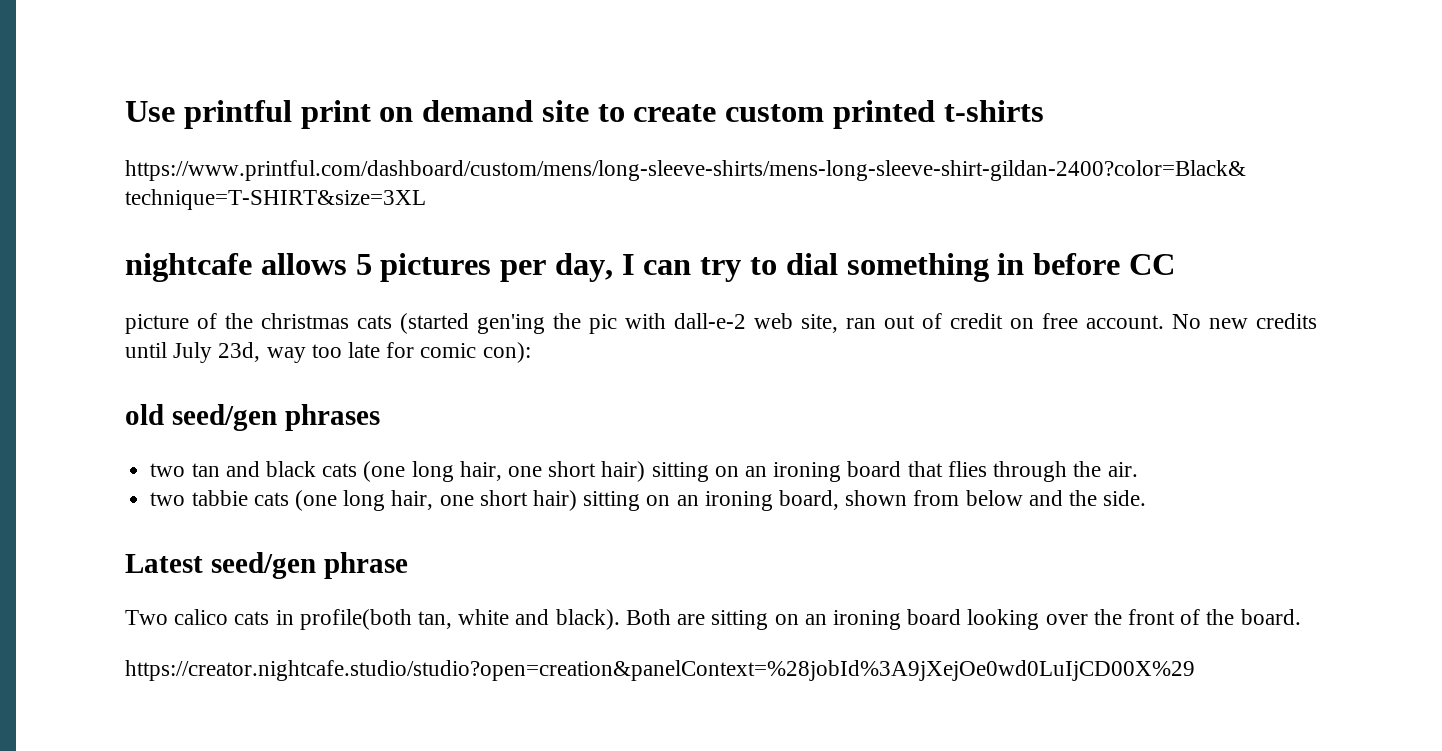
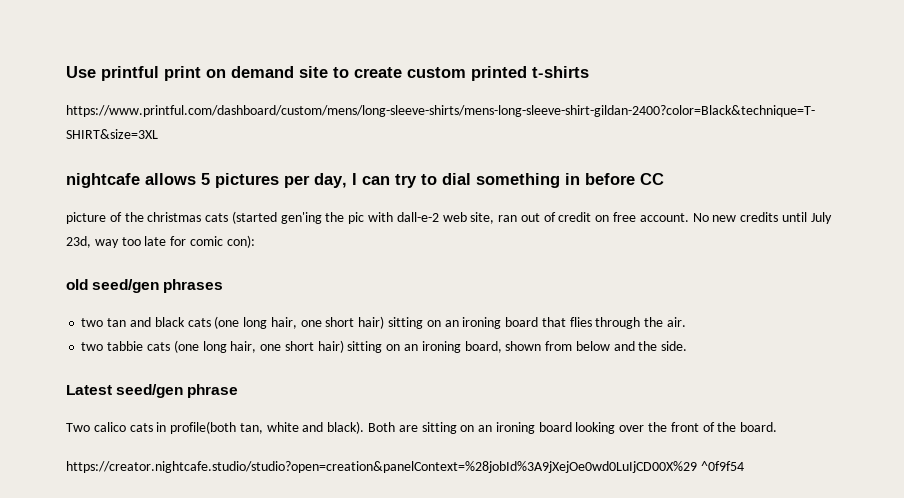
- https://creator.nightcafe.studio/studio?open=creation&panelContext=%28jobId%3A9jXejOe0wd0LuIjCD00X%29
+ https://creator.nightcafe.studio/studio?open=creation&panelContext=%28jobId%3A9jXejOe0wd0LuIjCD00X%29 ^0f9f54

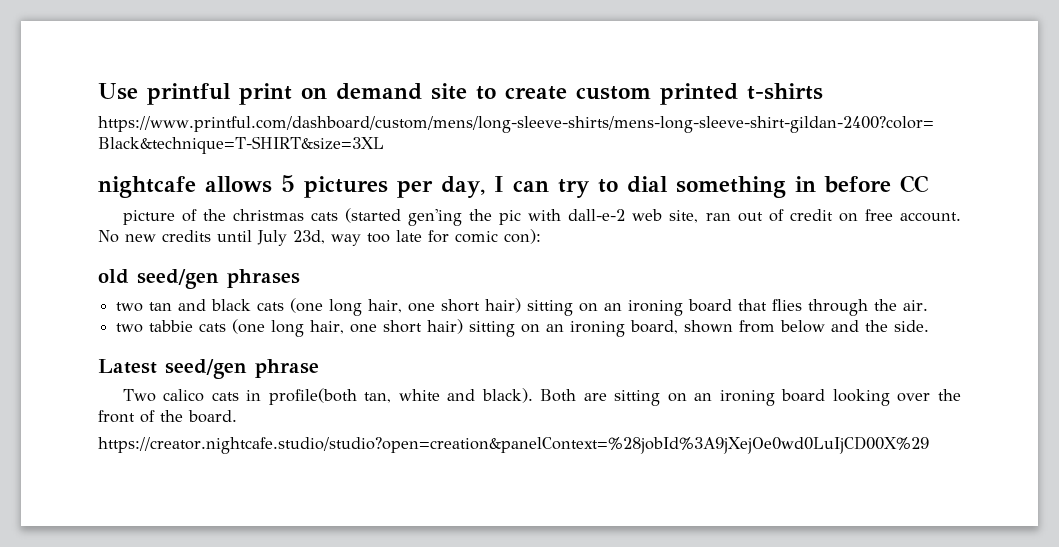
- https://creator.nightcafe.studio/studio?open=creation&panelContext=%28jobId%3A9jXejOe0wd0LuIjCD00X%29 ^0f9f54
+ https://creator.nightcafe.studio/studio?open=creation&panelContext=%28jobId%3A9jXejOe0wd0LuIjCD00X%29

